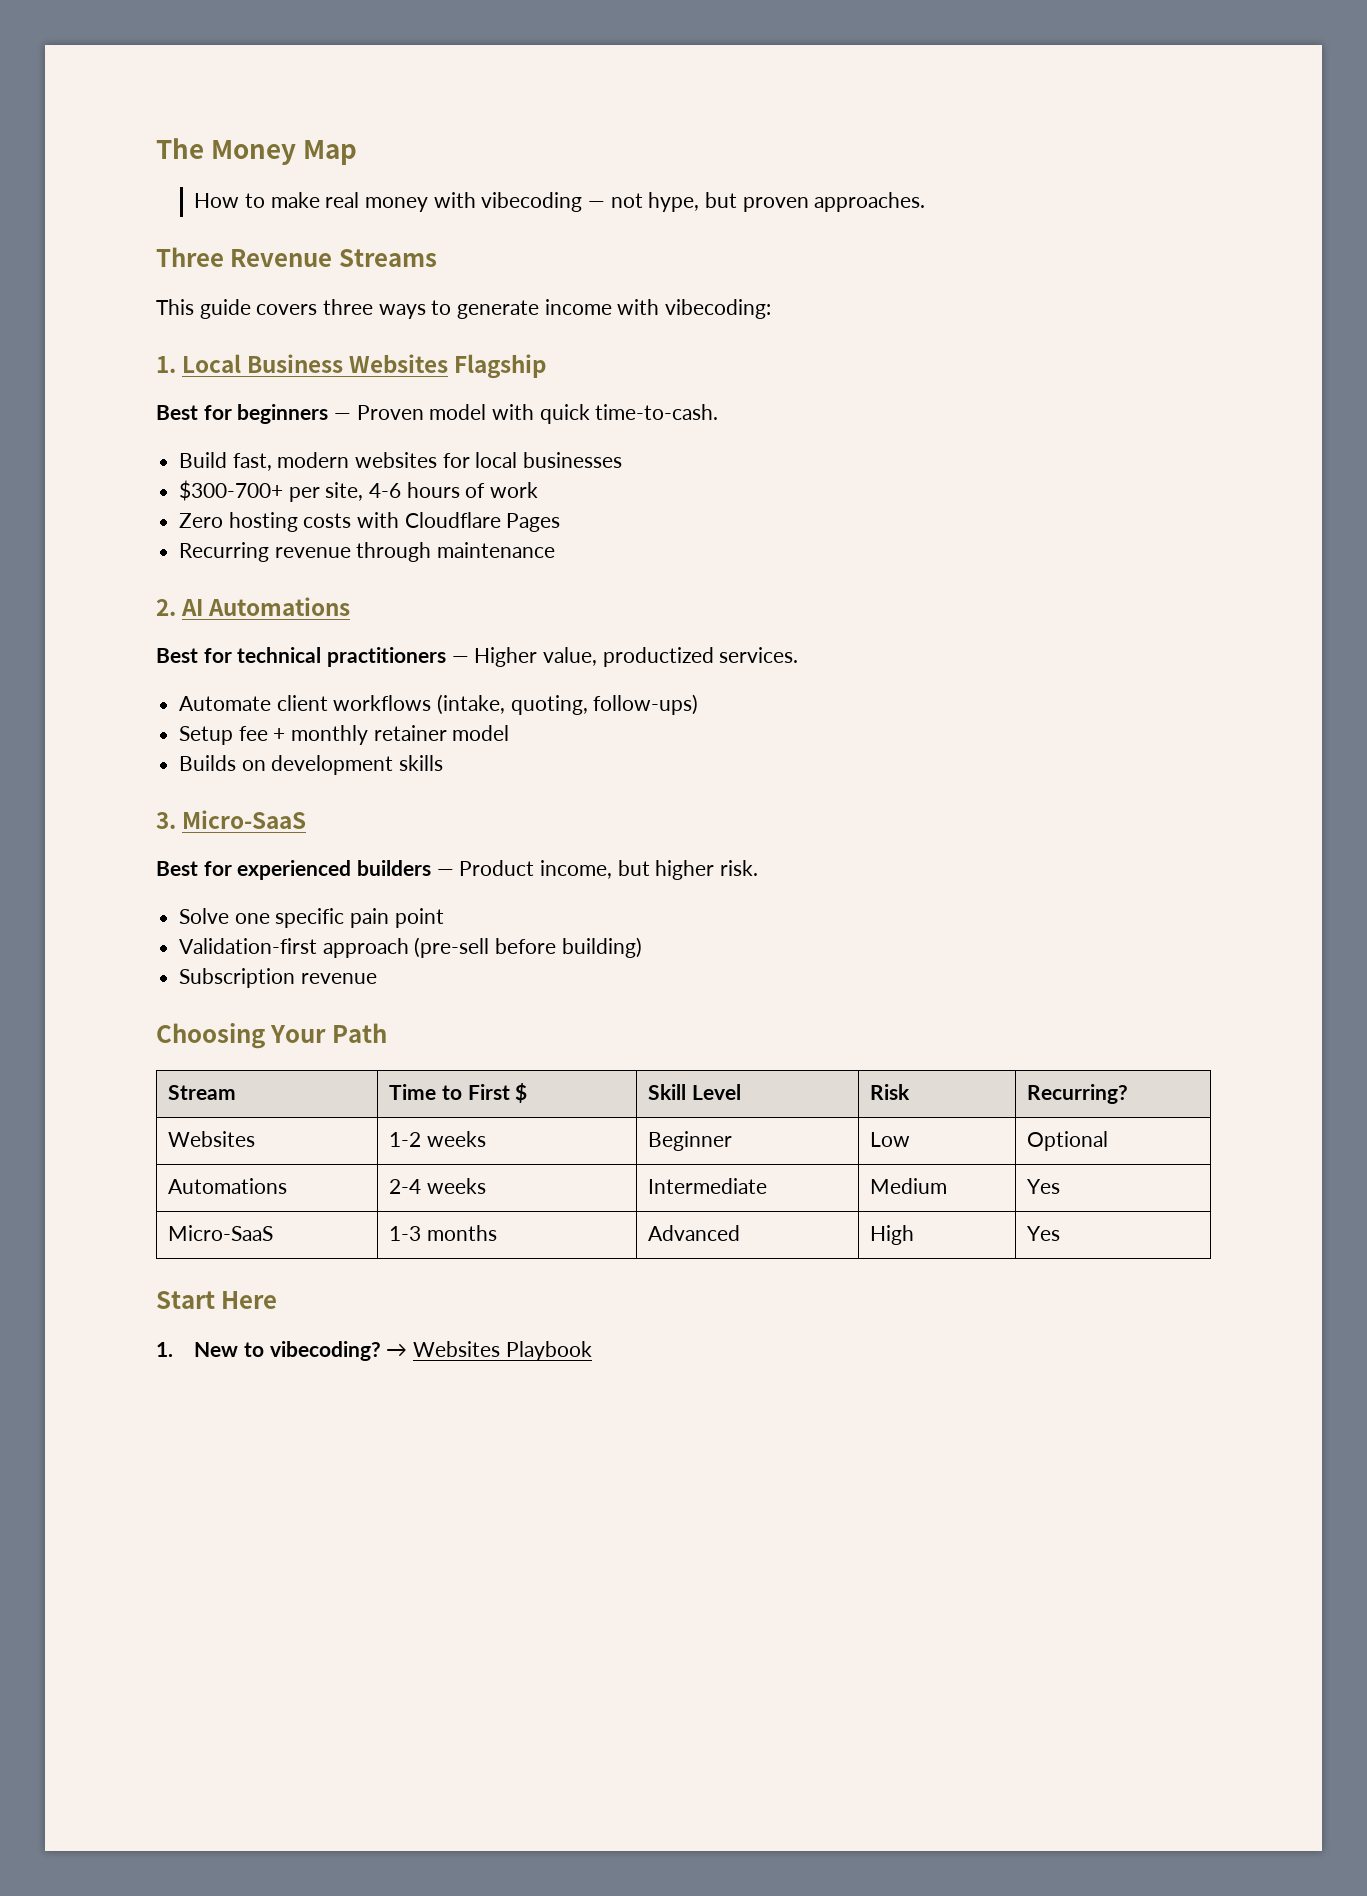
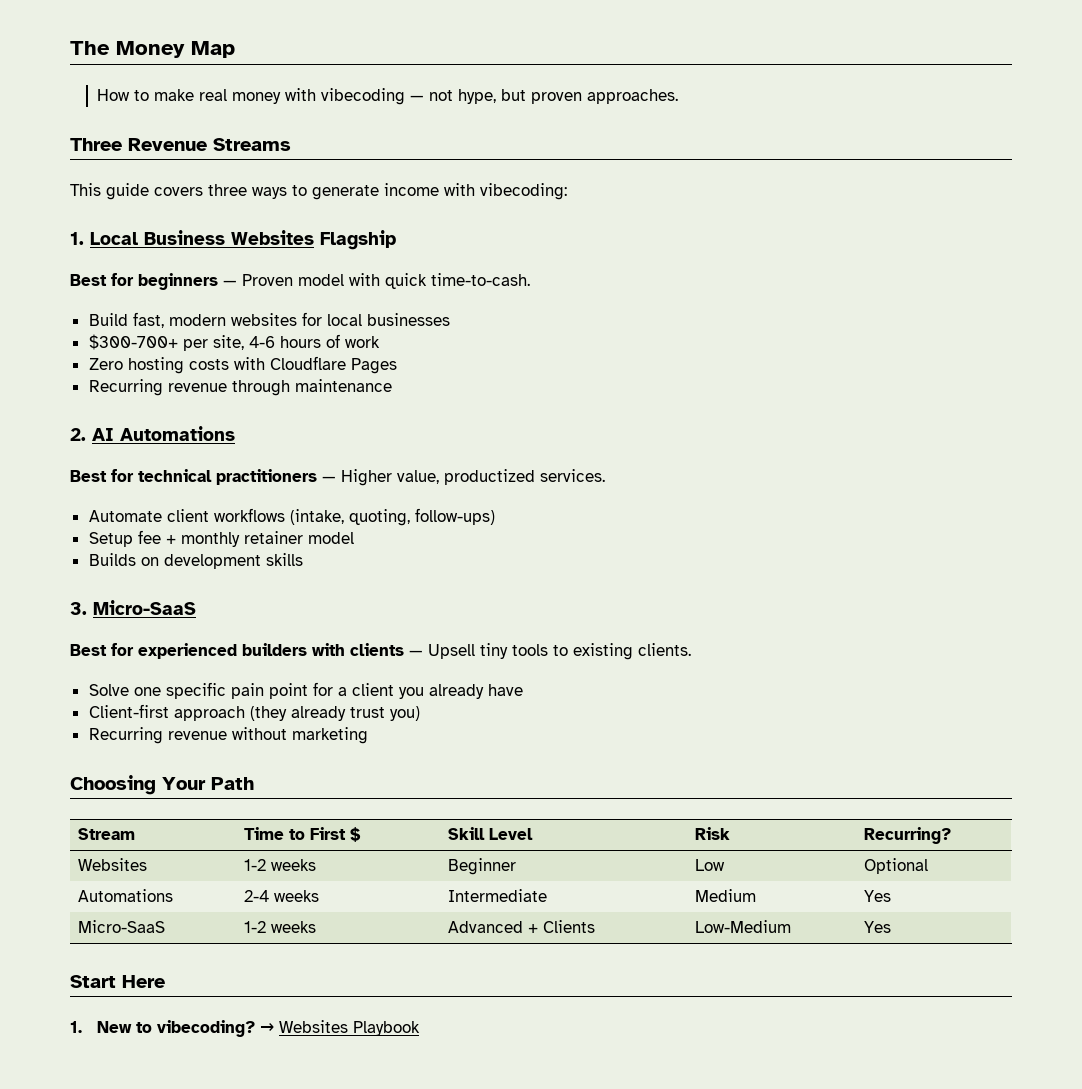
- Best for experienced builders — Product income, but higher risk.
+ Best for experienced builders with clients — Upsell tiny tools to existing clients.
- Solve one specific pain point
- Validation-first approach (pre-sell before building)
- Subscription revenue
+ Solve one specific pain point for a client you already have
+ Client-first approach (they already trust you)
+ Recurring revenue without marketing
- Micro-SaaS | 1-3 months | Advanced | High | Yes
+ Micro-SaaS | 1-2 weeks | Advanced + Clients | Low-Medium | Yes

